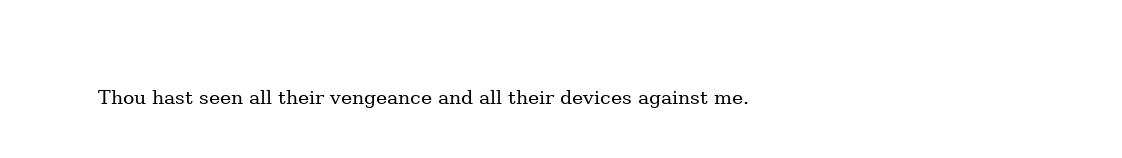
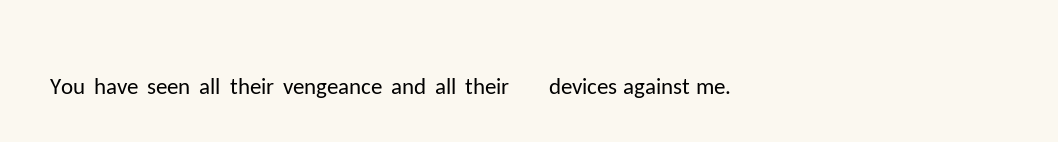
- Thou hast seen all their vengeance and all their devices against me.
+ You have seen all their vengeance and all their devices against me.

